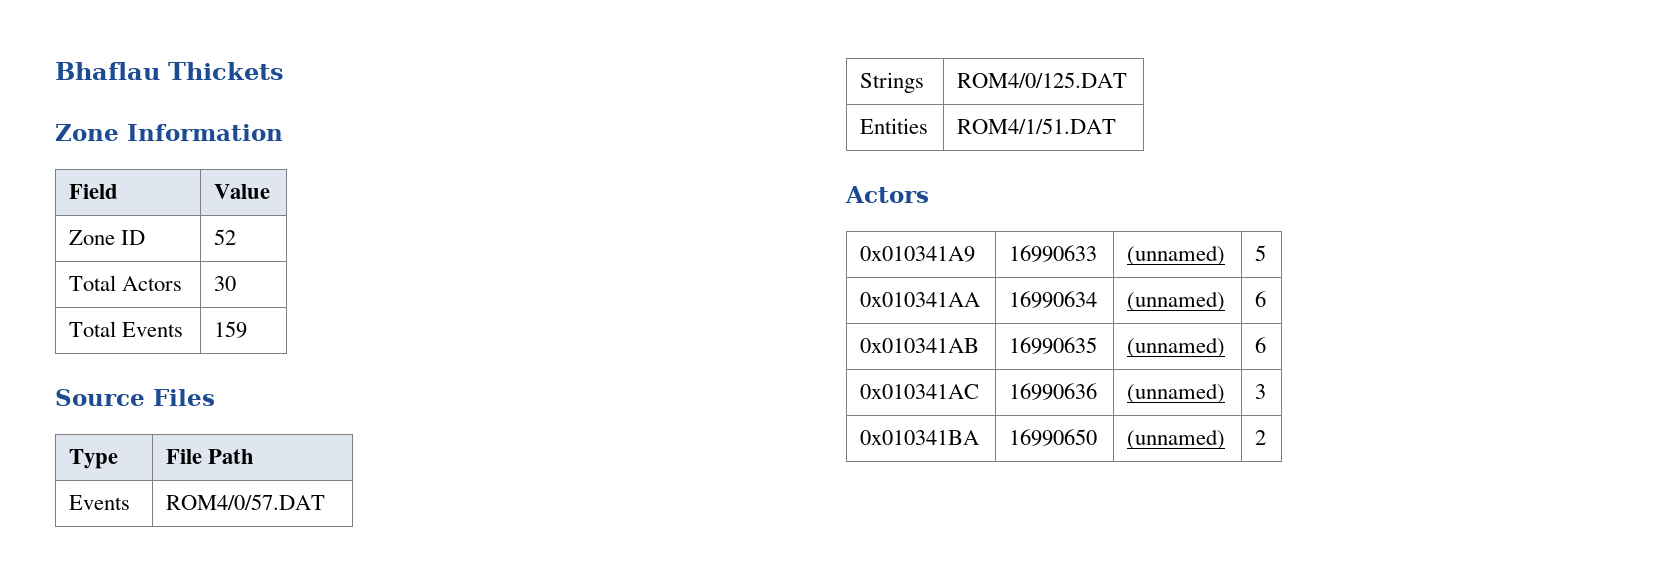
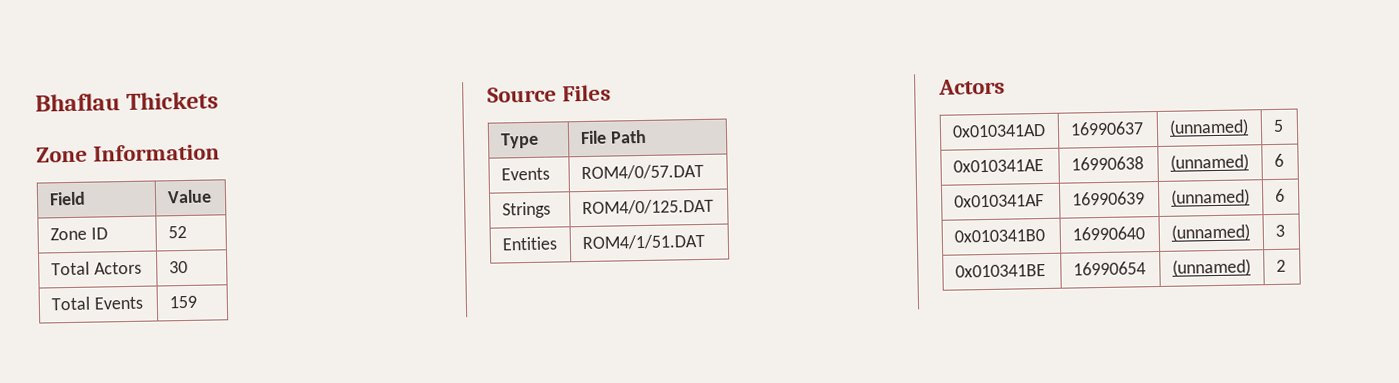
- 0x010341A9 | 16990633 | (unnamed) | 5
+ 0x010341AD | 16990637 | (unnamed) | 5
- 0x010341AA | 16990634 | (unnamed) | 6
- 0x010341AB | 16990635 | (unnamed) | 6
- 0x010341AC | 16990636 | (unnamed) | 3
+ 0x010341AE | 16990638 | (unnamed) | 6
+ 0x010341AF | 16990639 | (unnamed) | 6
+ 0x010341B0 | 16990640 | (unnamed) | 3
- 0x010341BA | 16990650 | (unnamed) | 2
+ 0x010341BE | 16990654 | (unnamed) | 2

